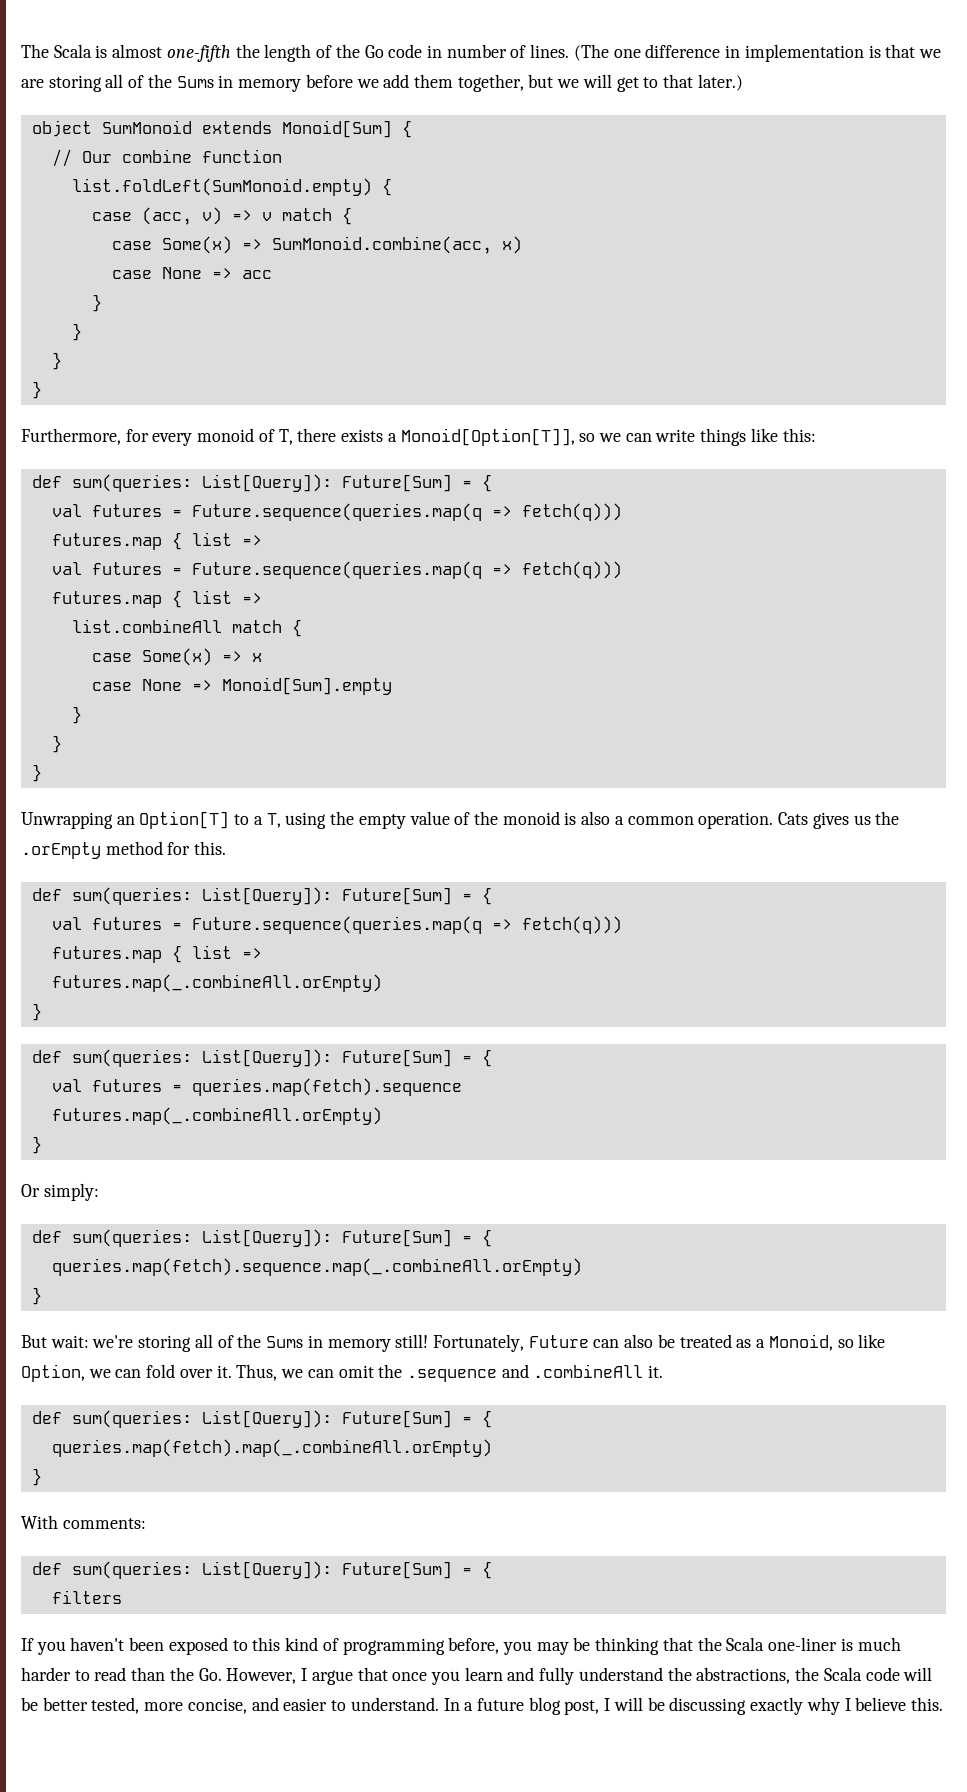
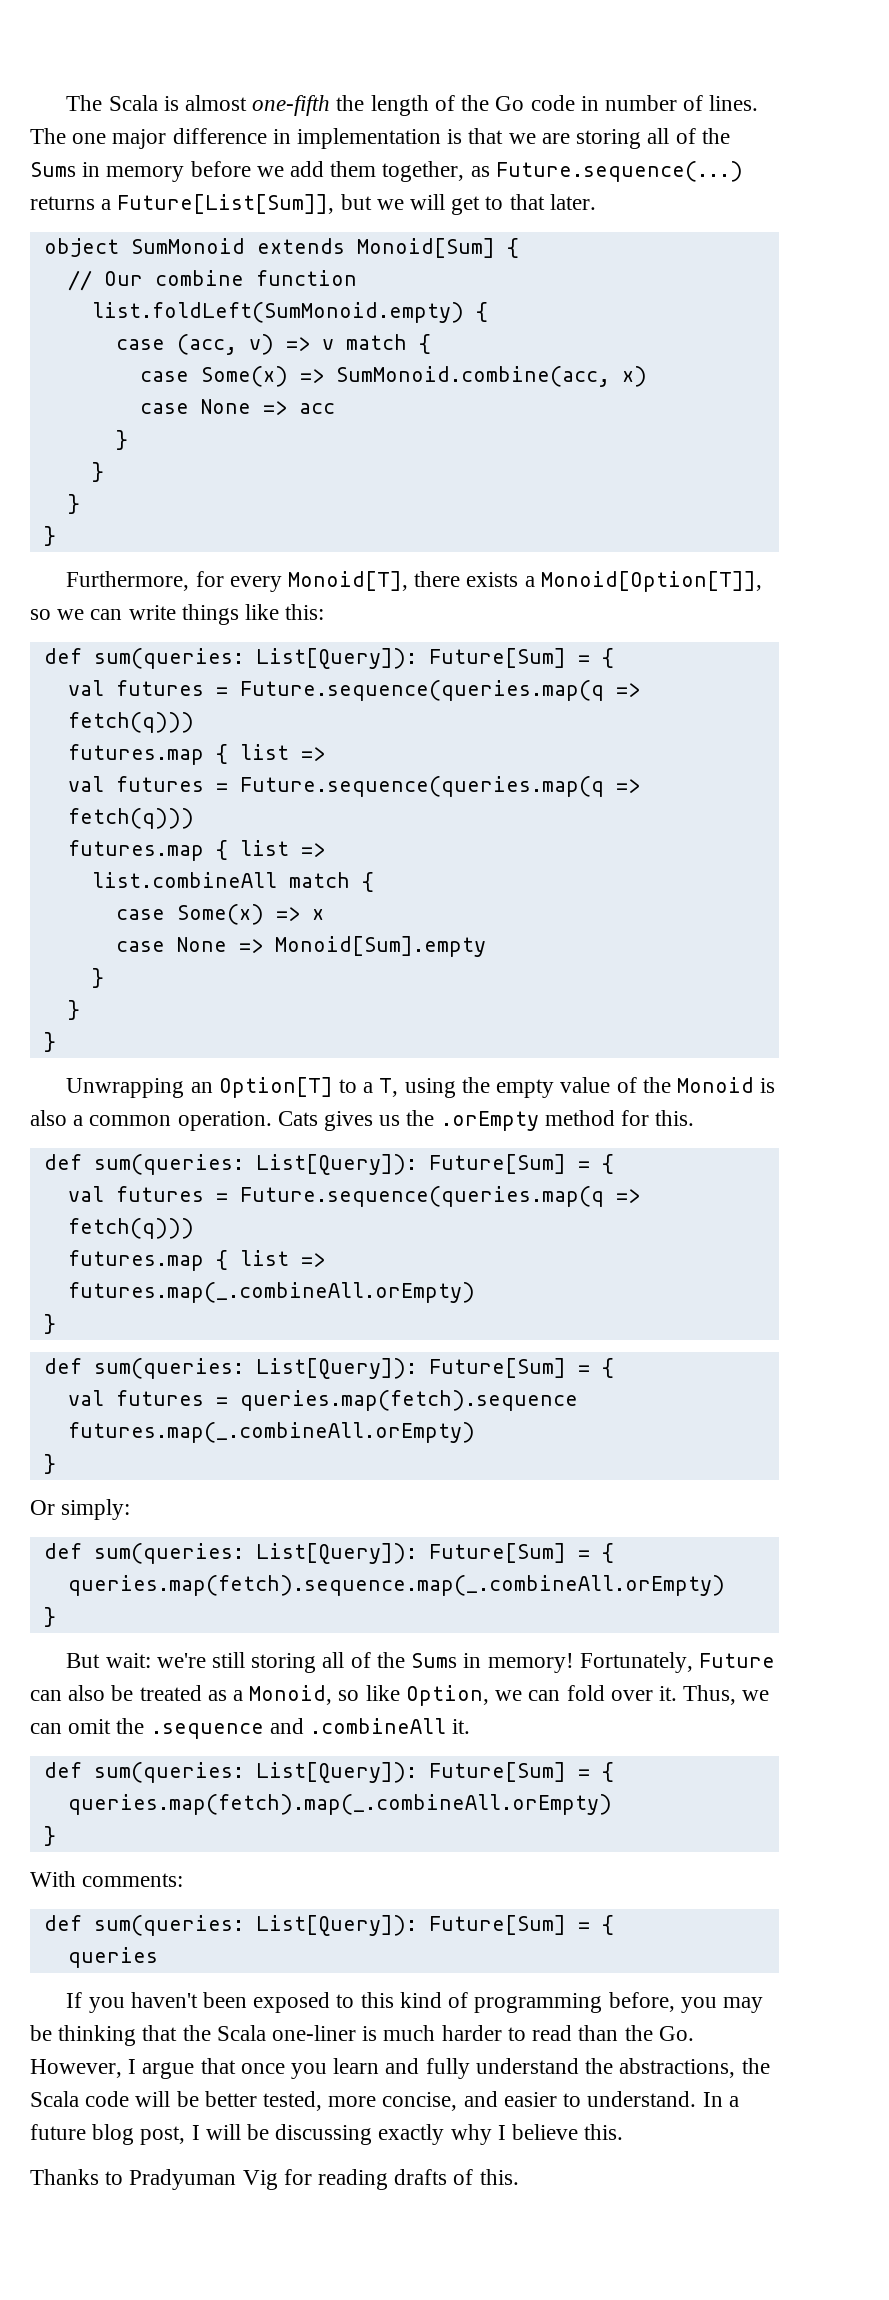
- (The one difference in implementation is that we are storing all of the Sums in memory before we add them together, but we will get to that later.)
+ The one major difference in implementation is that we are storing all of the Sums in memory before we add them together, as Future.sequence(...) returns a Future[List[Sum]], but we will get to that later.
- Furthermore, for every monoid of T, there exists a Monoid[Option[T]], so we can write things like this:
+ Furthermore, for every Monoid[T], there exists a Monoid[Option[T]], so we can write things like this:
- Unwrapping an Option[T] to a T, using the empty value of the monoid is also a common operation.
+ Unwrapping an Option[T] to a T, using the empty value of the Monoid is also a common operation.
- But wait: we're storing all of the Sums in memory still!
+ But wait: we're still storing all of the Sums in memory!
- filters
+ queries
+ Thanks to Pradyuman Vig for reading drafts of this.

